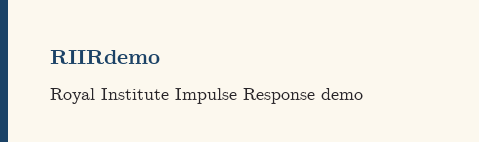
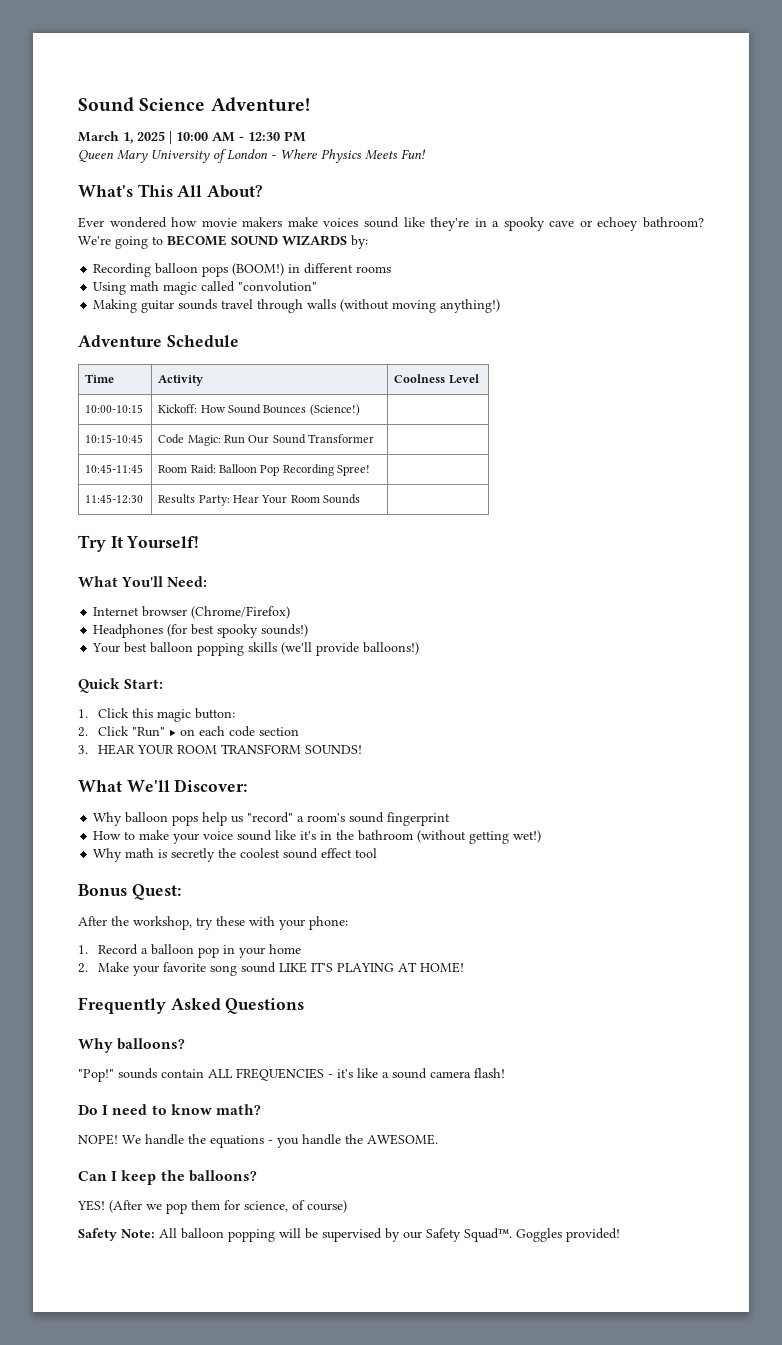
- RIIRdemo
- Royal Institute Impulse Response demo
+ Sound Science Adventure!
+ March 1, 2025 | 10:00 AM - 12:30 PM
+ Queen Mary University of London - Where Physics Meets Fun!
+ What's This All About?
+ Ever wondered how movie makers make voices sound like they're in a spooky cave or echoey bathroom? We're going to BECOME SOUND WIZARDS by:
+ Recording balloon pops (BOOM!) in different rooms
+ Using math magic called "convolution"
+ Making guitar sounds travel through walls (without moving anything!)
+ Adventure Schedule
+ Time | Activity | Coolness Level
+ 10:00-10:15 | Kickoff: How Sound Bounces (Science!) |
+ 10:15-10:45 | Code Magic: Run Our Sound Transformer |
+ 10:45-11:45 | Room Raid: Balloon Pop Recording Spree! |
+ 11:45-12:30 | Results Party: Hear Your Room Sounds |
+ Try It Yourself!
+ What You'll Need:
+ Internet browser (Chrome/Firefox)
+ Headphones (for best spooky sounds!)
+ Your best balloon popping skills (we'll provide balloons!)
+ Quick Start:
+ 1. Click this magic button:
+ 2. Click "Run" ▶ on each code section
+ 3. HEAR YOUR ROOM TRANSFORM SOUNDS!
+ What We'll Discover:
+ Why balloon pops help us "record" a room's sound fingerprint
+ How to make your voice sound like it's in the bathroom (without getting wet!)
+ Why math is secretly the coolest sound effect tool
+ Bonus Quest:
+ After the workshop, try these with your phone:
+ 1. Record a balloon pop in your home
+ 2. Make your favorite song sound LIKE IT'S PLAYING AT HOME!
+ Frequently Asked Questions
+ Why balloons?
+ "Pop!" sounds contain ALL FREQUENCIES - it's like a sound camera flash!
+ Do I need to know math?
+ NOPE! We handle the equations - you handle the AWESOME.
+ Can I keep the balloons?
+ YES! (After we pop them for science, of course)
+ Safety Note: All balloon popping will be supervised by our Safety Squad™. Goggles provided!

